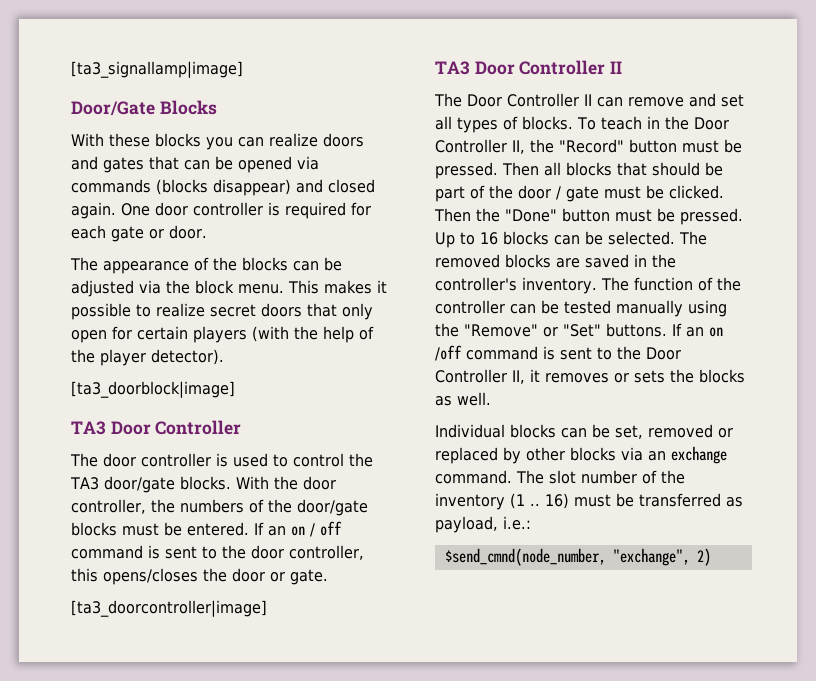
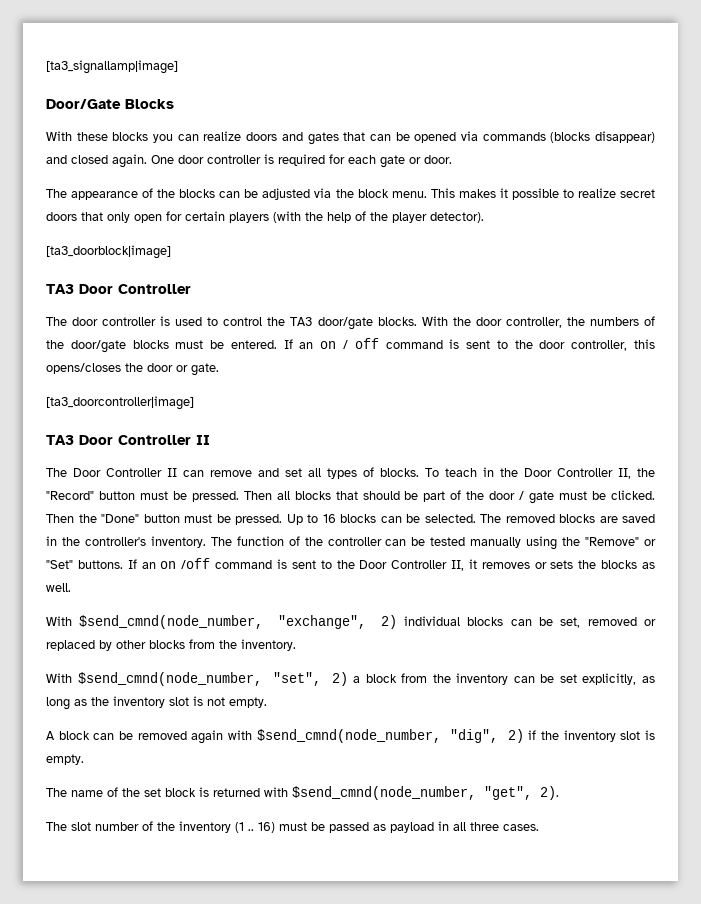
- Individual blocks can be set, removed or replaced by other blocks via an exchange command. The slot number of the inventory (1 ..
+ With $send_cmnd(node_number, "exchange", 2) individual blocks can be set, removed or replaced by other blocks from the inventory.
+ With $send_cmnd(node_number, "set", 2) a block from the inventory can be set explicitly, as long as the inventory slot is not empty.
+ A block can be removed again with $send_cmnd(node_number, "dig", 2) if the inventory slot is empty.
+ The name of the set block is returned with $send_cmnd(node_number, "get", 2).
+ The slot number of the inventory (1 ..
- 16) must be transferred as payload, i.e.:
- $send_cmnd(node_number, "exchange", 2)
+ 16) must be passed as payload in all three cases.

